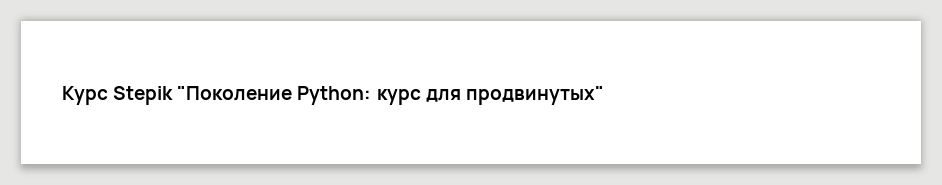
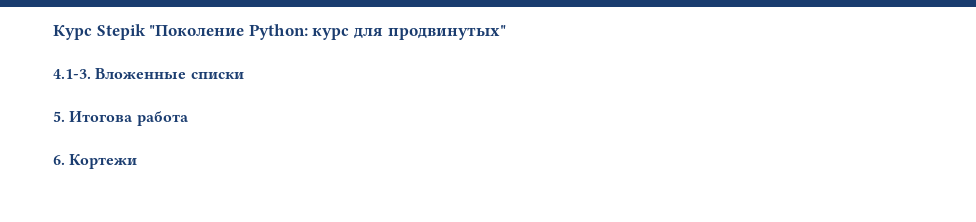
+ 4.1-3. Вложенные списки
+ 5. Итогова работа
+ 6. Кортежи

